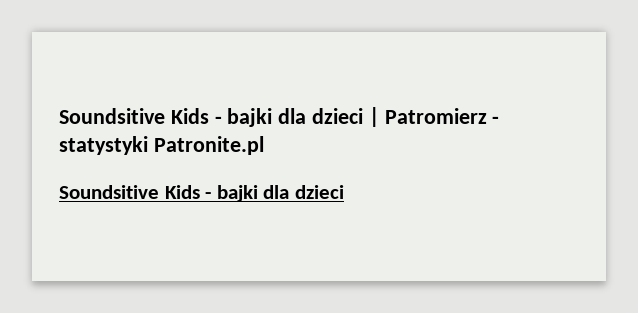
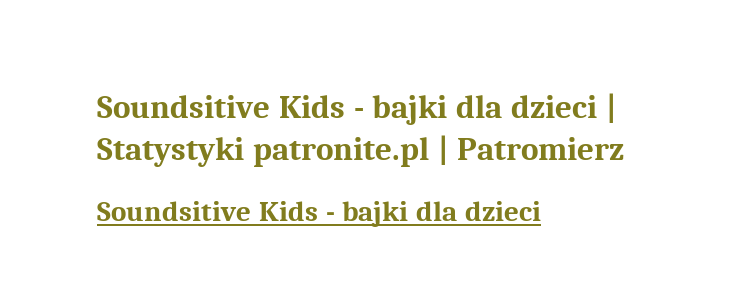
- Soundsitive Kids - bajki dla dzieci | Patromierz - statystyki Patronite.pl
+ Soundsitive Kids - bajki dla dzieci | Statystyki patronite.pl | Patromierz

